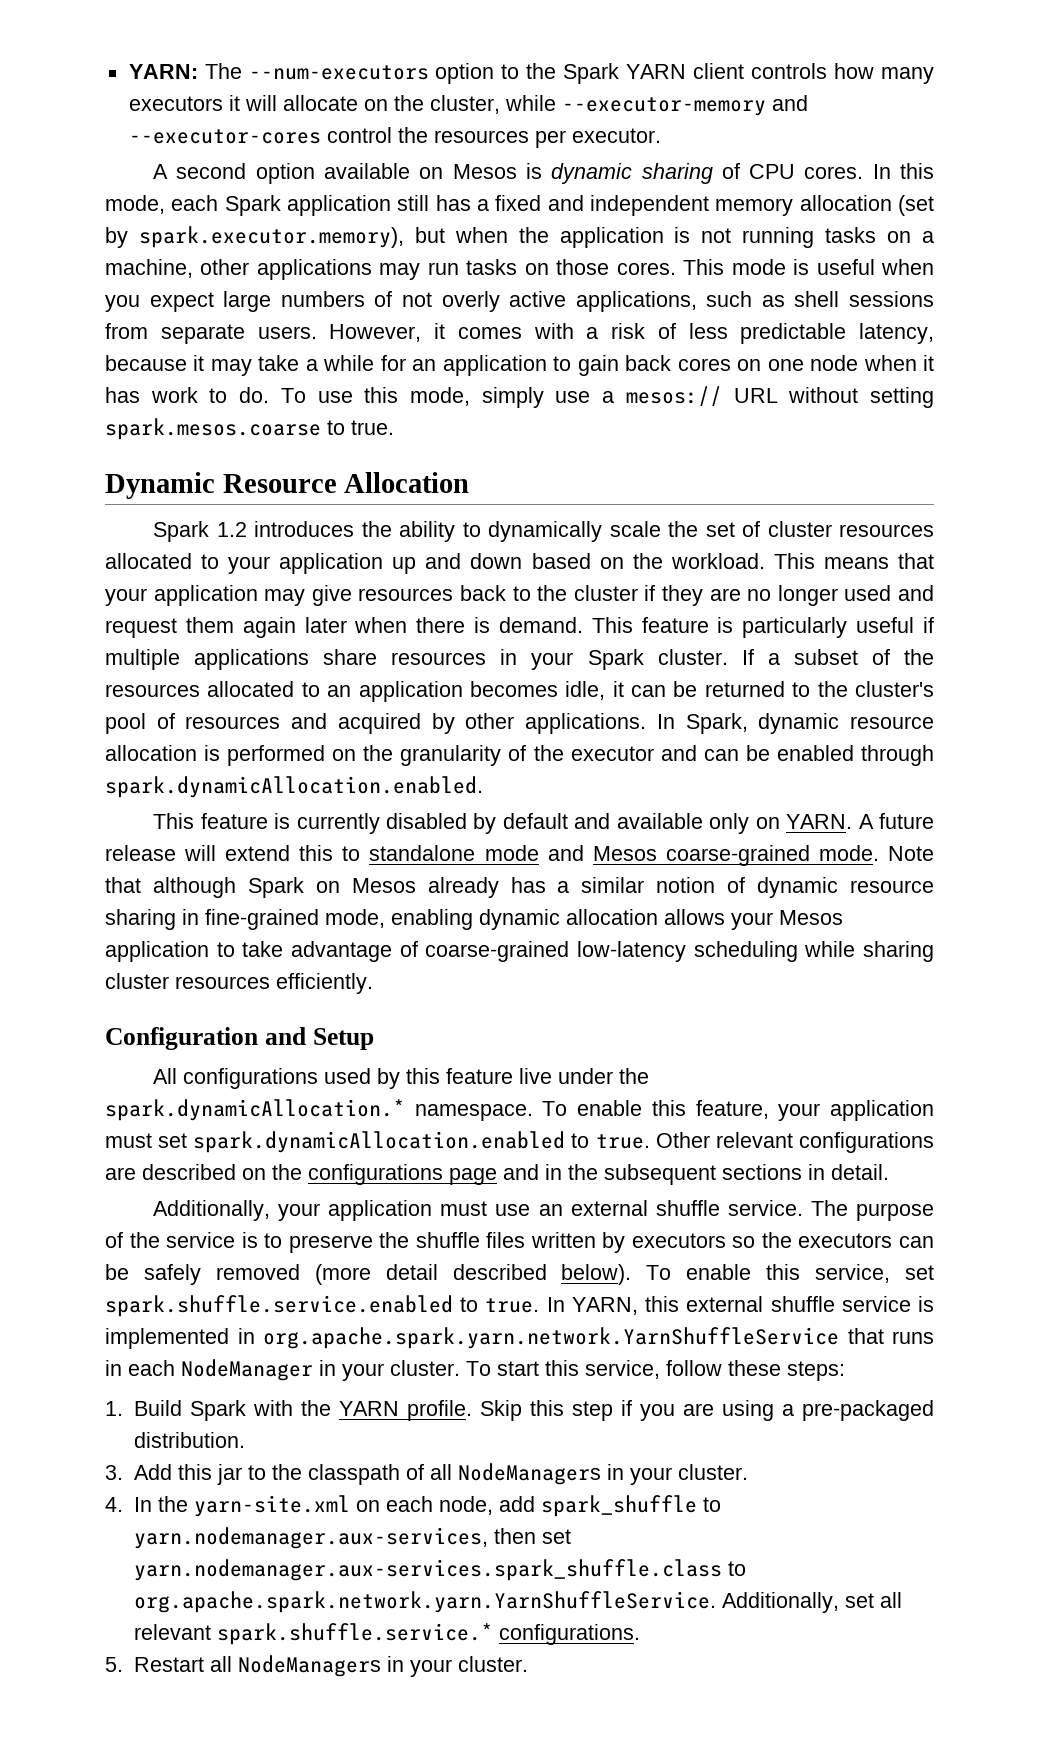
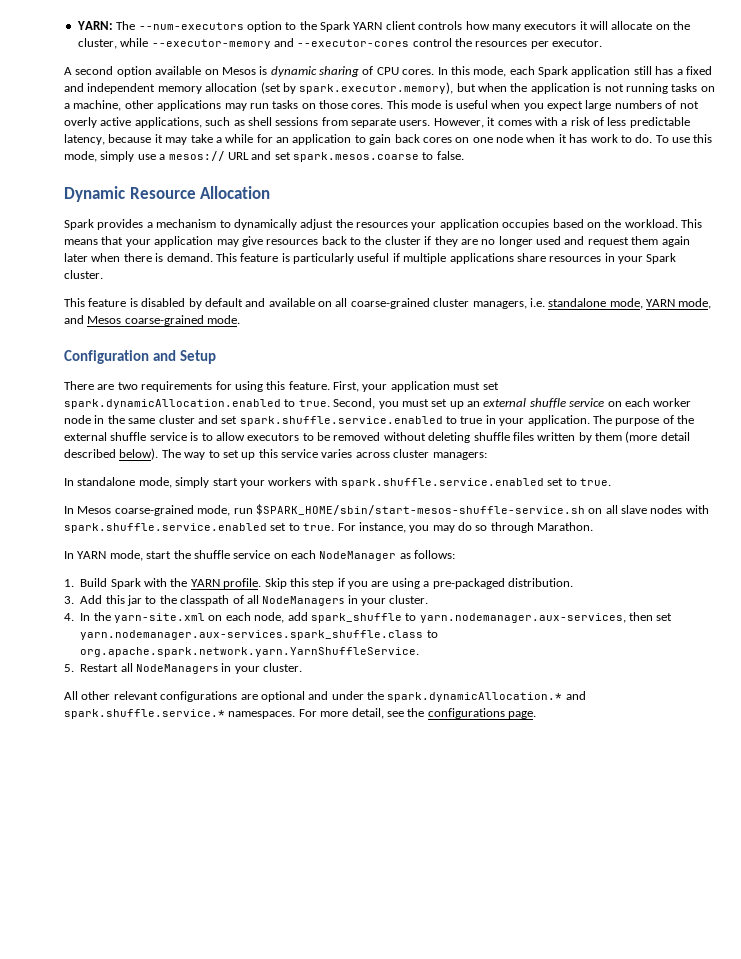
- To use this mode, simply use a mesos:// URL without setting spark.mesos.coarse to true.
+ To use this mode, simply use a mesos:// URL and set spark.mesos.coarse to false.
- Spark 1.2 introduces the ability to dynamically scale the set of cluster resources allocated to your application up and down based on the workload.
+ Spark provides a mechanism to dynamically adjust the resources your application occupies based on the workload.
- This feature is particularly useful if multiple applications share resources in your Spark cluster. If a subset of the resources allocated to an application becomes idle, it can be returned to the cluster's pool of resources and acquired by other applications. In Spark, dynamic resource allocation is performed on the granularity of the executor and can be enabled through spark.dynamicAllocation.enabled.
- This feature is currently disabled by default and available only on YARN. A future release will extend this to standalone mode and Mesos coarse-grained mode. Note that although Spark on Mesos already has a similar notion of dynamic resource sharing in fine-grained mode, enabling dynamic allocation allows your Mesos application to take advantage of coarse-grained low-latency scheduling while sharing cluster resources efficiently.
+ This feature is particularly useful if multiple applications share resources in your Spark cluster.
+ This feature is disabled by default and available on all coarse-grained cluster managers, i.e. standalone mode, YARN mode, and Mesos coarse-grained mode.
  Configuration and Setup
- All configurations used by this feature live under the spark.dynamicAllocation.* namespace. To enable this feature, your application must set spark.dynamicAllocation.enabled to true.
+ There are two requirements for using this feature. First, your application must set spark.dynamicAllocation.enabled to true.
- Other relevant configurations are described on the configurations page and in the subsequent sections in detail.
- Additionally, your application must use an external shuffle service.
+ Second, you must set up an external shuffle service on each worker node in the same cluster and set spark.shuffle.service.enabled to true in your application.
- The purpose of the service is to preserve the shuffle files written by executors so the executors can be safely removed (more detail described below). To enable this service, set spark.shuffle.service.enabled to true. In YARN, this external shuffle service is implemented in org.apache.spark.yarn.network.YarnShuffleService that runs in each NodeManager in your cluster. To start this service, follow these steps:
+ The purpose of the external shuffle service is to allow executors to be removed without deleting shuffle files written by them (more detail described below). The way to set up this service varies across cluster managers:
+ In standalone mode, simply start your workers with spark.shuffle.service.enabled set to true.
+ In Mesos coarse-grained mode, run $SPARK_HOME/sbin/start-mesos-shuffle-service.sh on all slave nodes with spark.shuffle.service.enabled set to true. For instance, you may do so through Marathon.
+ In YARN mode, start the shuffle service on each NodeManager as follows:
- 4. In the yarn-site.xml on each node, add spark_shuffle to yarn.nodemanager.aux-services, then set yarn.nodemanager.aux-services.spark_shuffle.class to org.apache.spark.network.yarn.YarnShuffleService. Additionally, set all relevant spark.shuffle.service.* configurations.
+ 4. In the yarn-site.xml on each node, add spark_shuffle to yarn.nodemanager.aux-services, then set yarn.nodemanager.aux-services.spark_shuffle.class to org.apache.spark.network.yarn.YarnShuffleService.
+ All other relevant configurations are optional and under the spark.dynamicAllocation.* and spark.shuffle.service.* namespaces. For more detail, see the configurations page.

